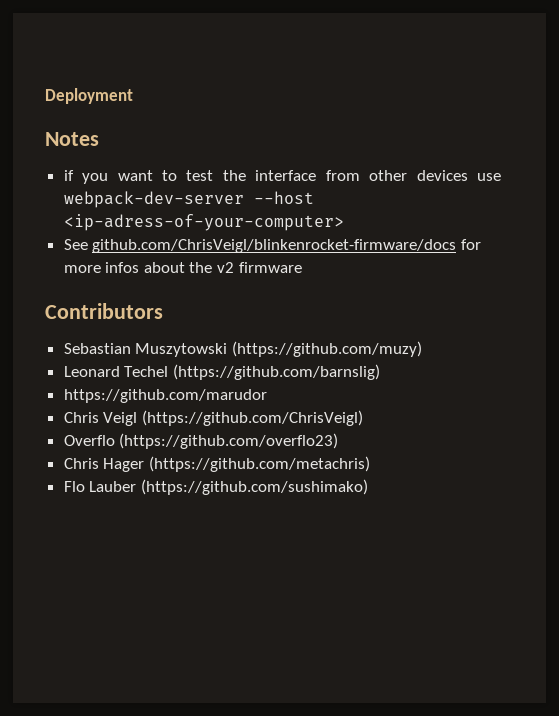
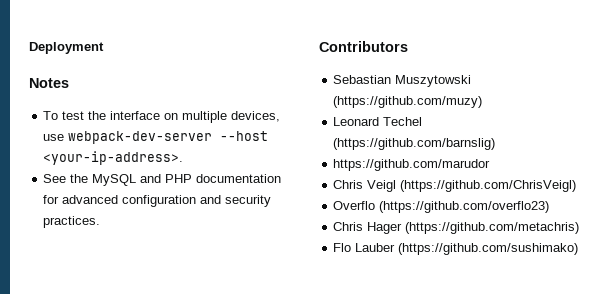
- if you want to test the interface from other devices use webpack-dev-server --host <ip-adress-of-your-computer>
+ To test the interface on multiple devices, use webpack-dev-server --host <your-ip-address>.
- See github.com/ChrisVeigl/blinkenrocket-firmware/docs for more infos about the v2 firmware
+ See the MySQL and PHP documentation for advanced configuration and security practices.

